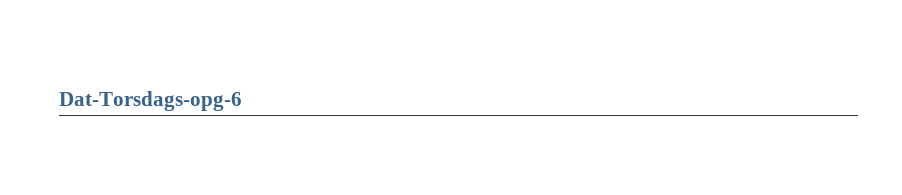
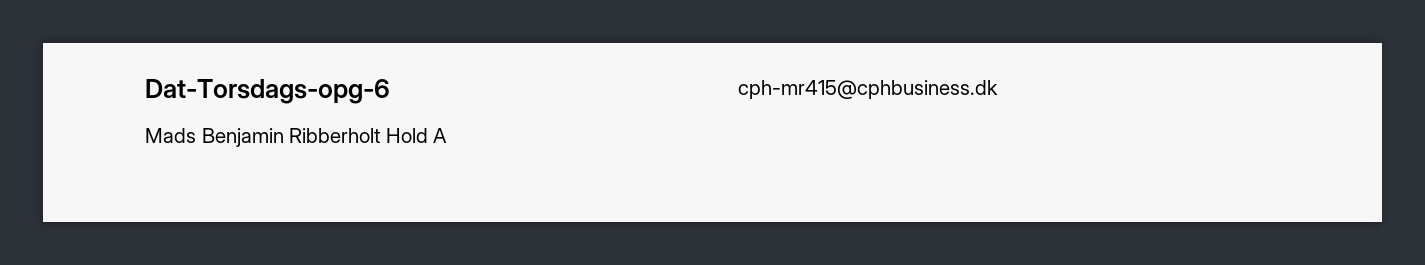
+ Mads Benjamin Ribberholt Hold A cph-mr415@cphbusiness.dk

